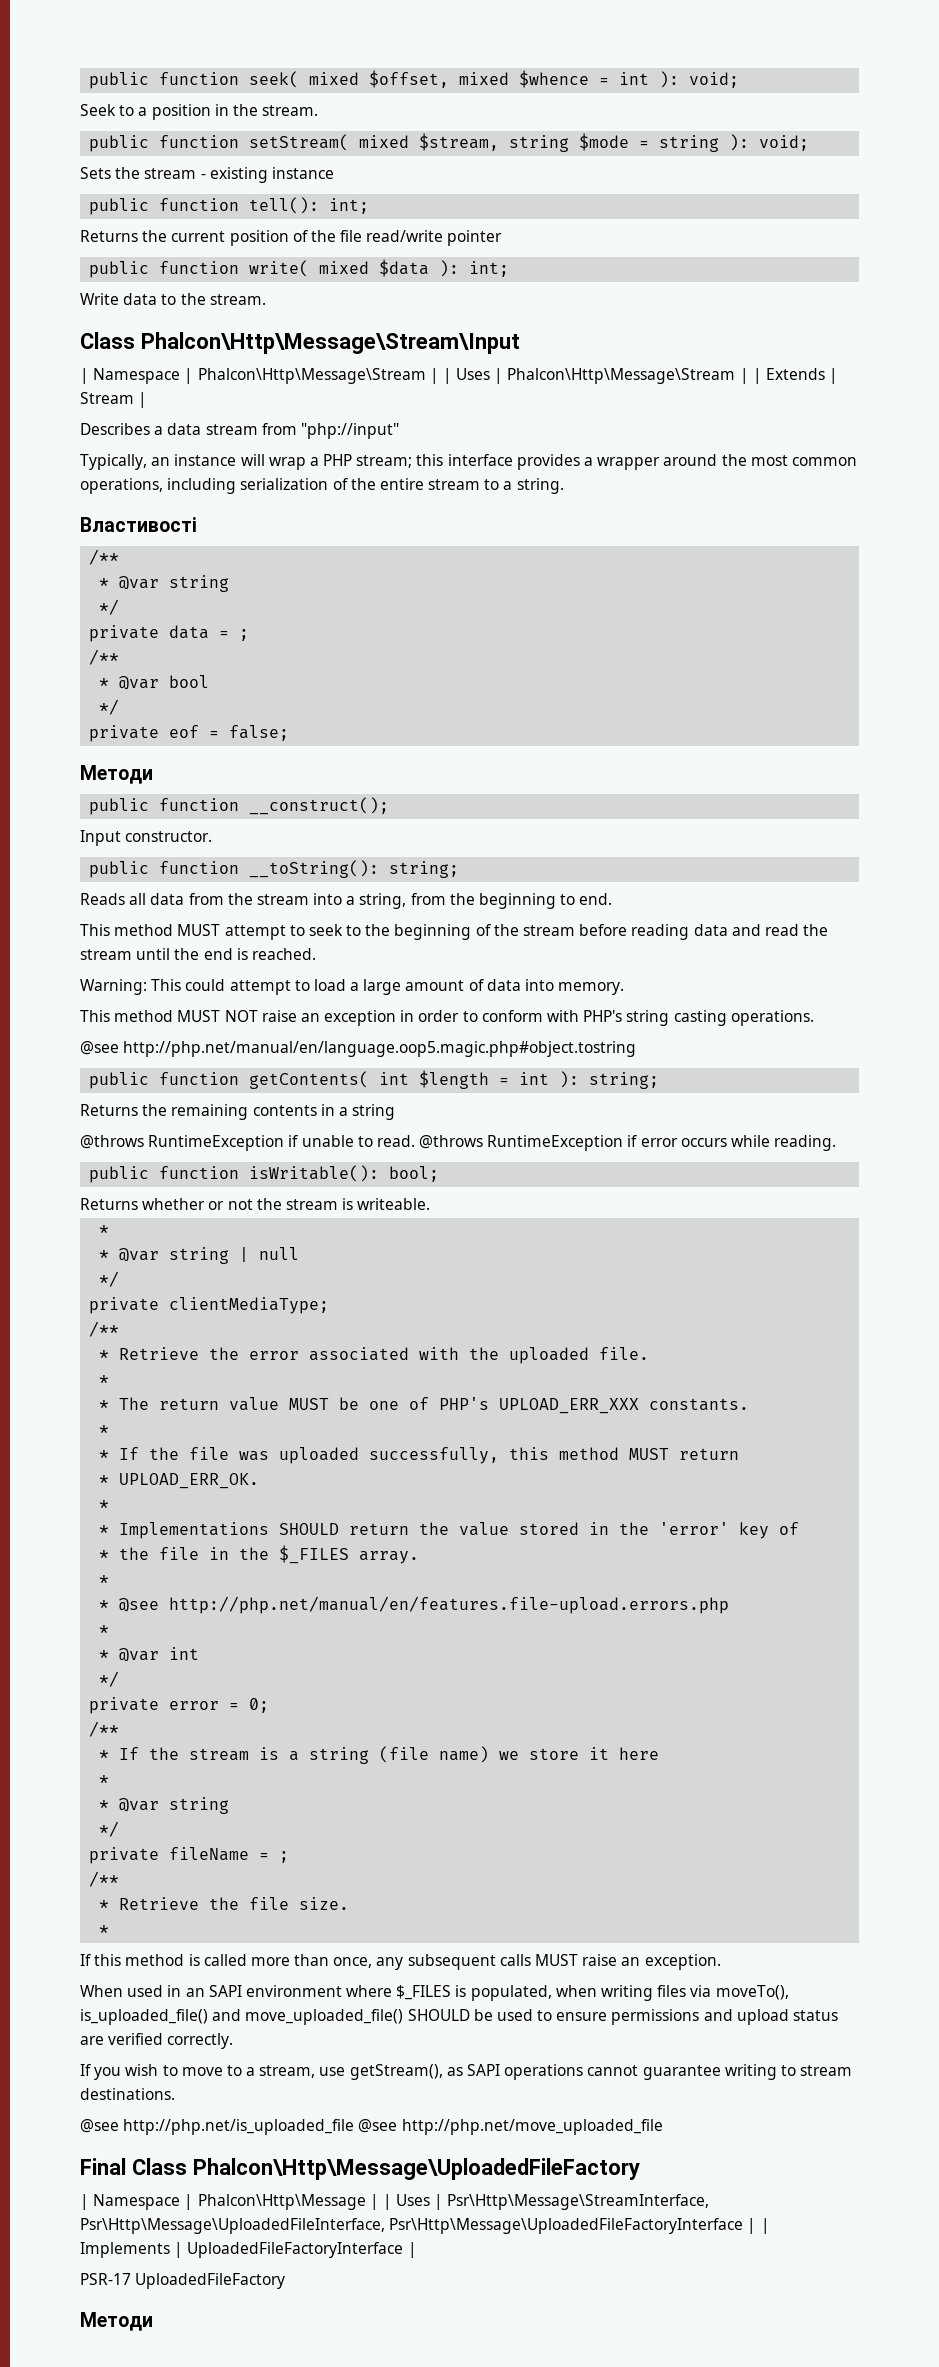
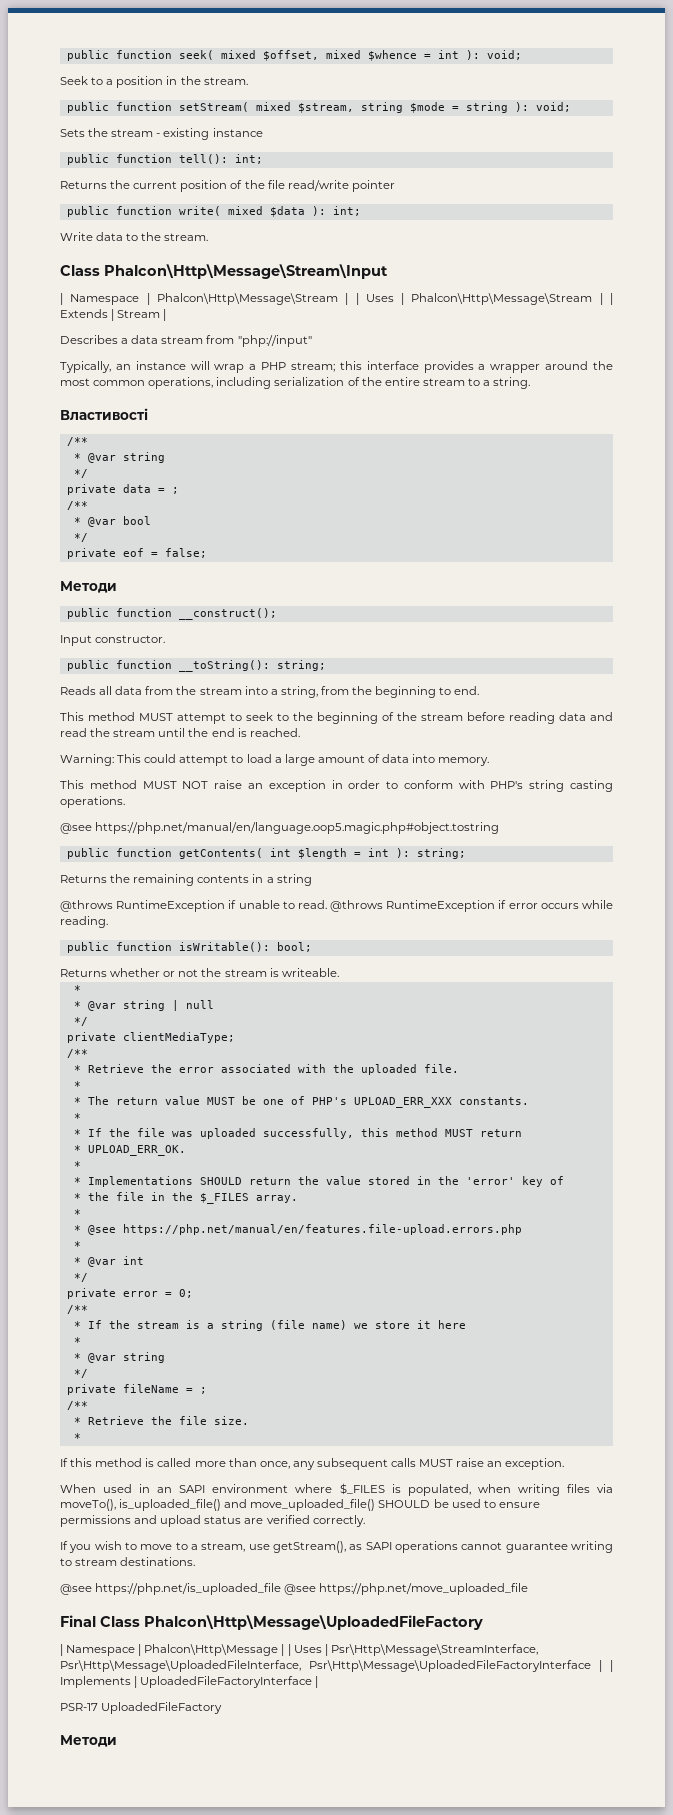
- @see http://php.net/manual/en/language.oop5.magic.php#object.tostring
+ @see https://php.net/manual/en/language.oop5.magic.php#object.tostring
- * @see http://php.net/manual/en/features.file-upload.errors.php
+ * @see https://php.net/manual/en/features.file-upload.errors.php
- @see http://php.net/is_uploaded_file @see http://php.net/move_uploaded_file
+ @see https://php.net/is_uploaded_file @see https://php.net/move_uploaded_file

